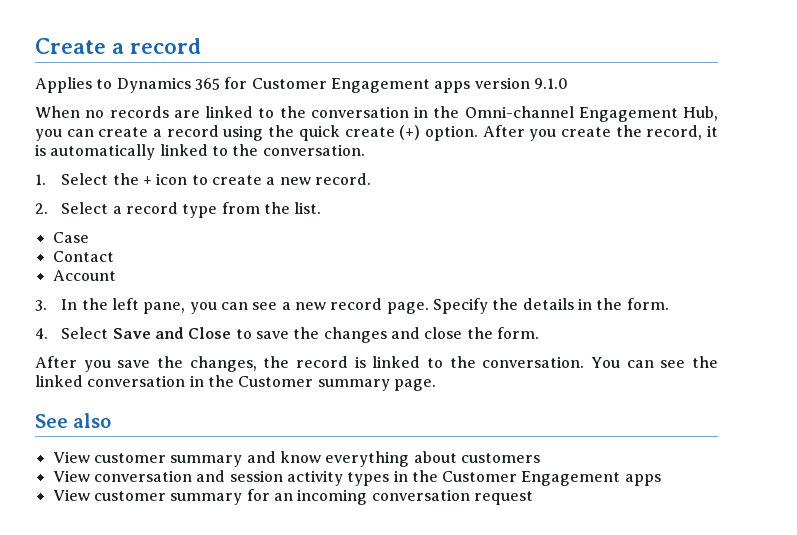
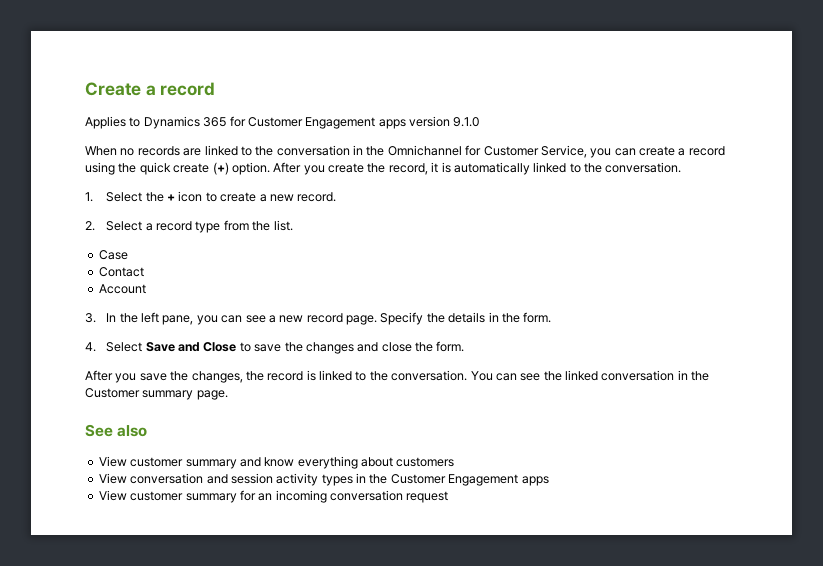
- When no records are linked to the conversation in the Omni-channel Engagement Hub, you can create a record using the quick create (+) option.
+ When no records are linked to the conversation in the Omnichannel for Customer Service, you can create a record using the quick create (+) option.

